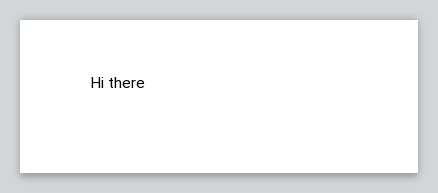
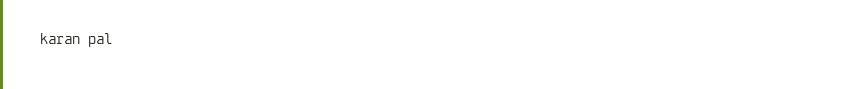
- Hi there
+ karan pal

